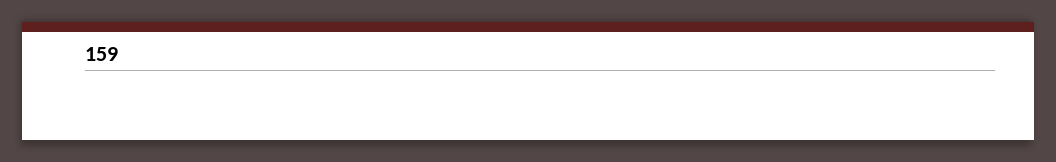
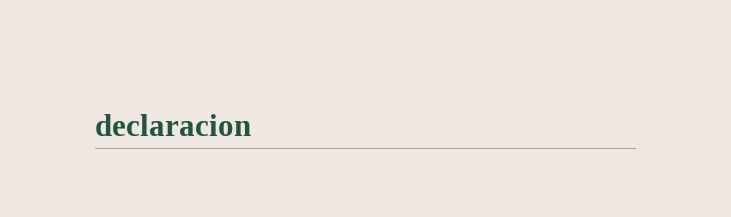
- 159
+ declaracion

